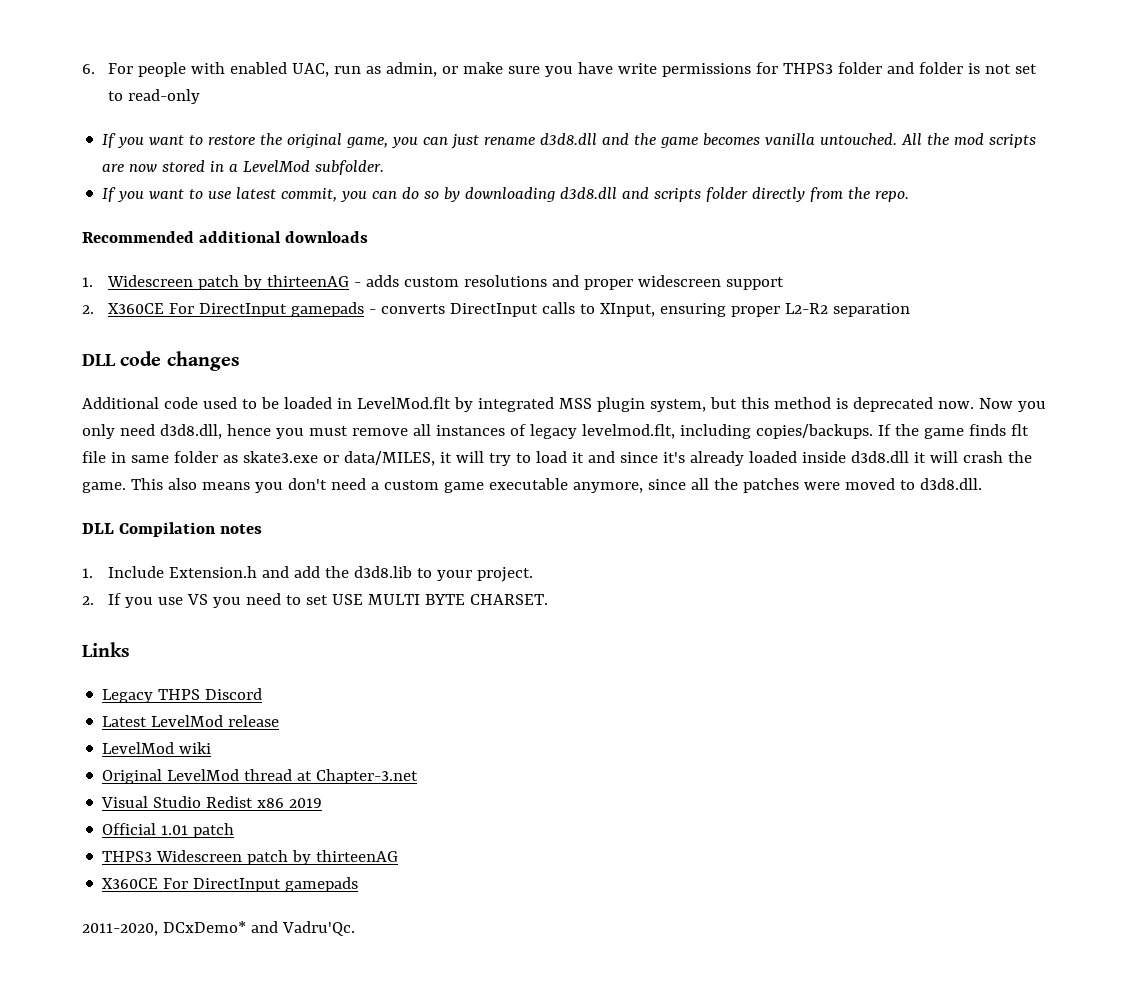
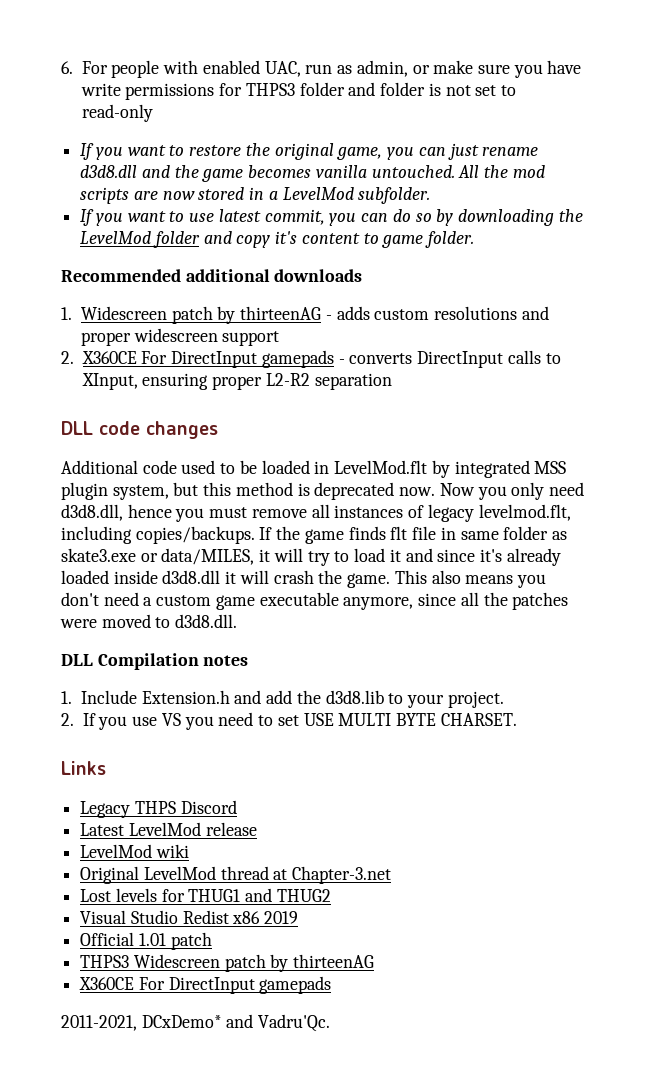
- If you want to use latest commit, you can do so by downloading d3d8.dll and scripts folder directly from the repo.
+ If you want to use latest commit, you can do so by downloading the LevelMod folder and copy it's content to game folder.
+ Lost levels for THUG1 and THUG2
- 2011-2020, DCxDemo* and Vadru'Qc.
+ 2011-2021, DCxDemo* and Vadru'Qc.

